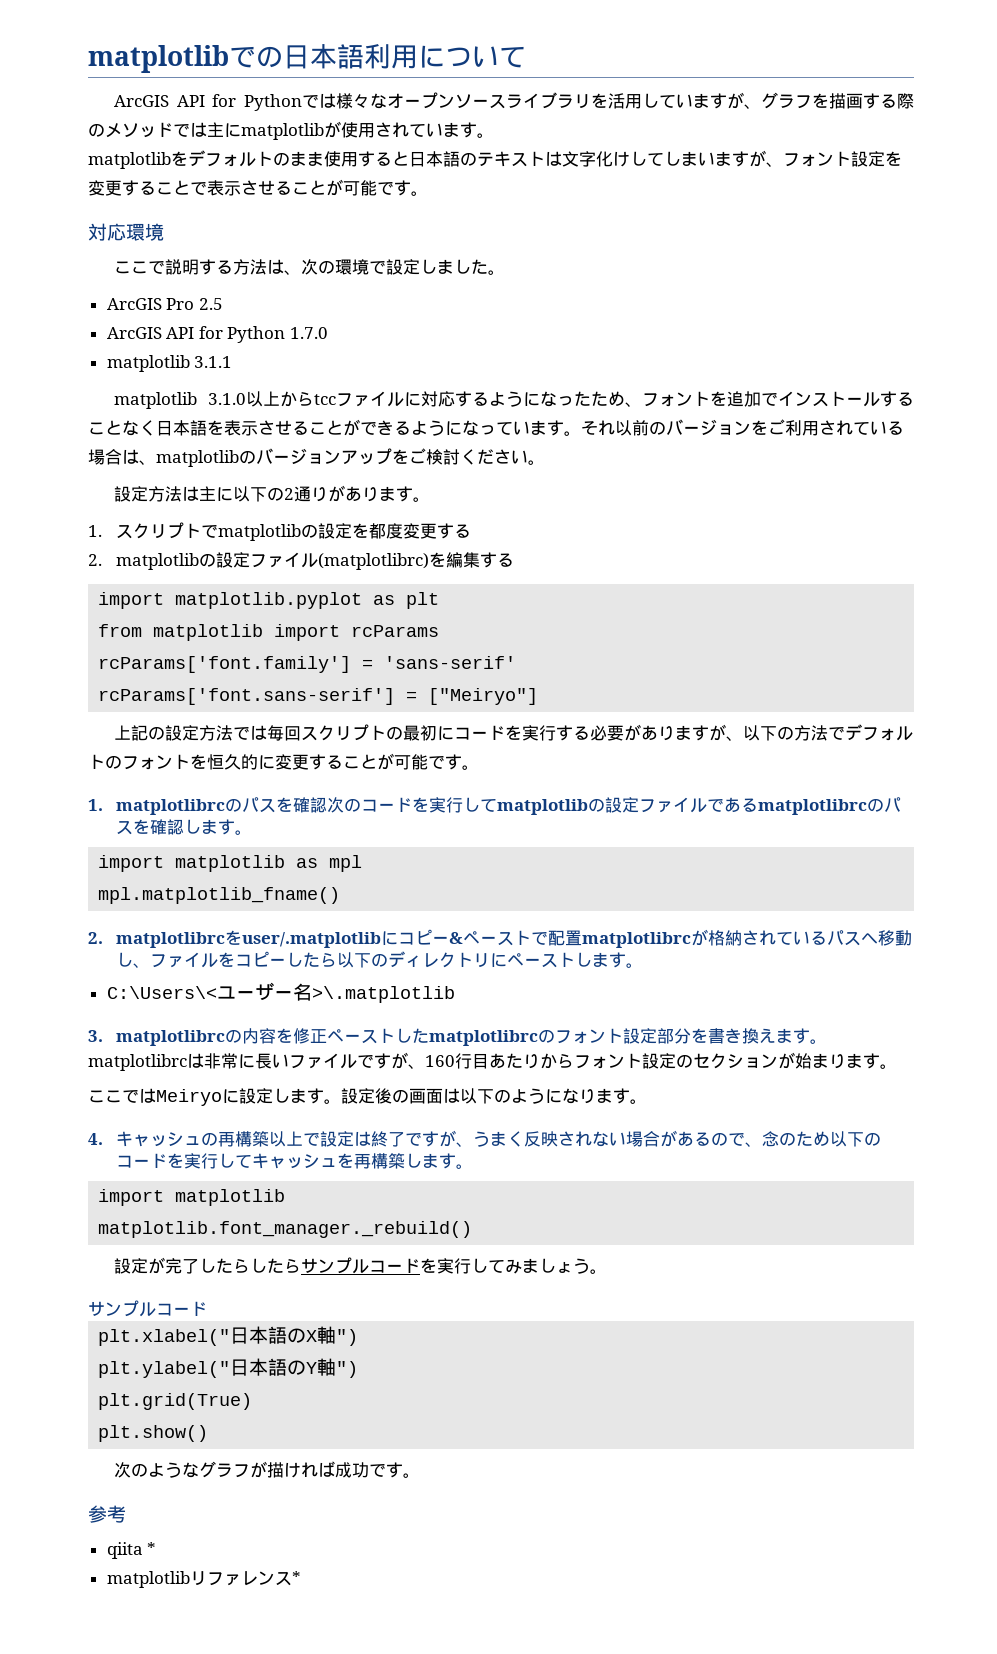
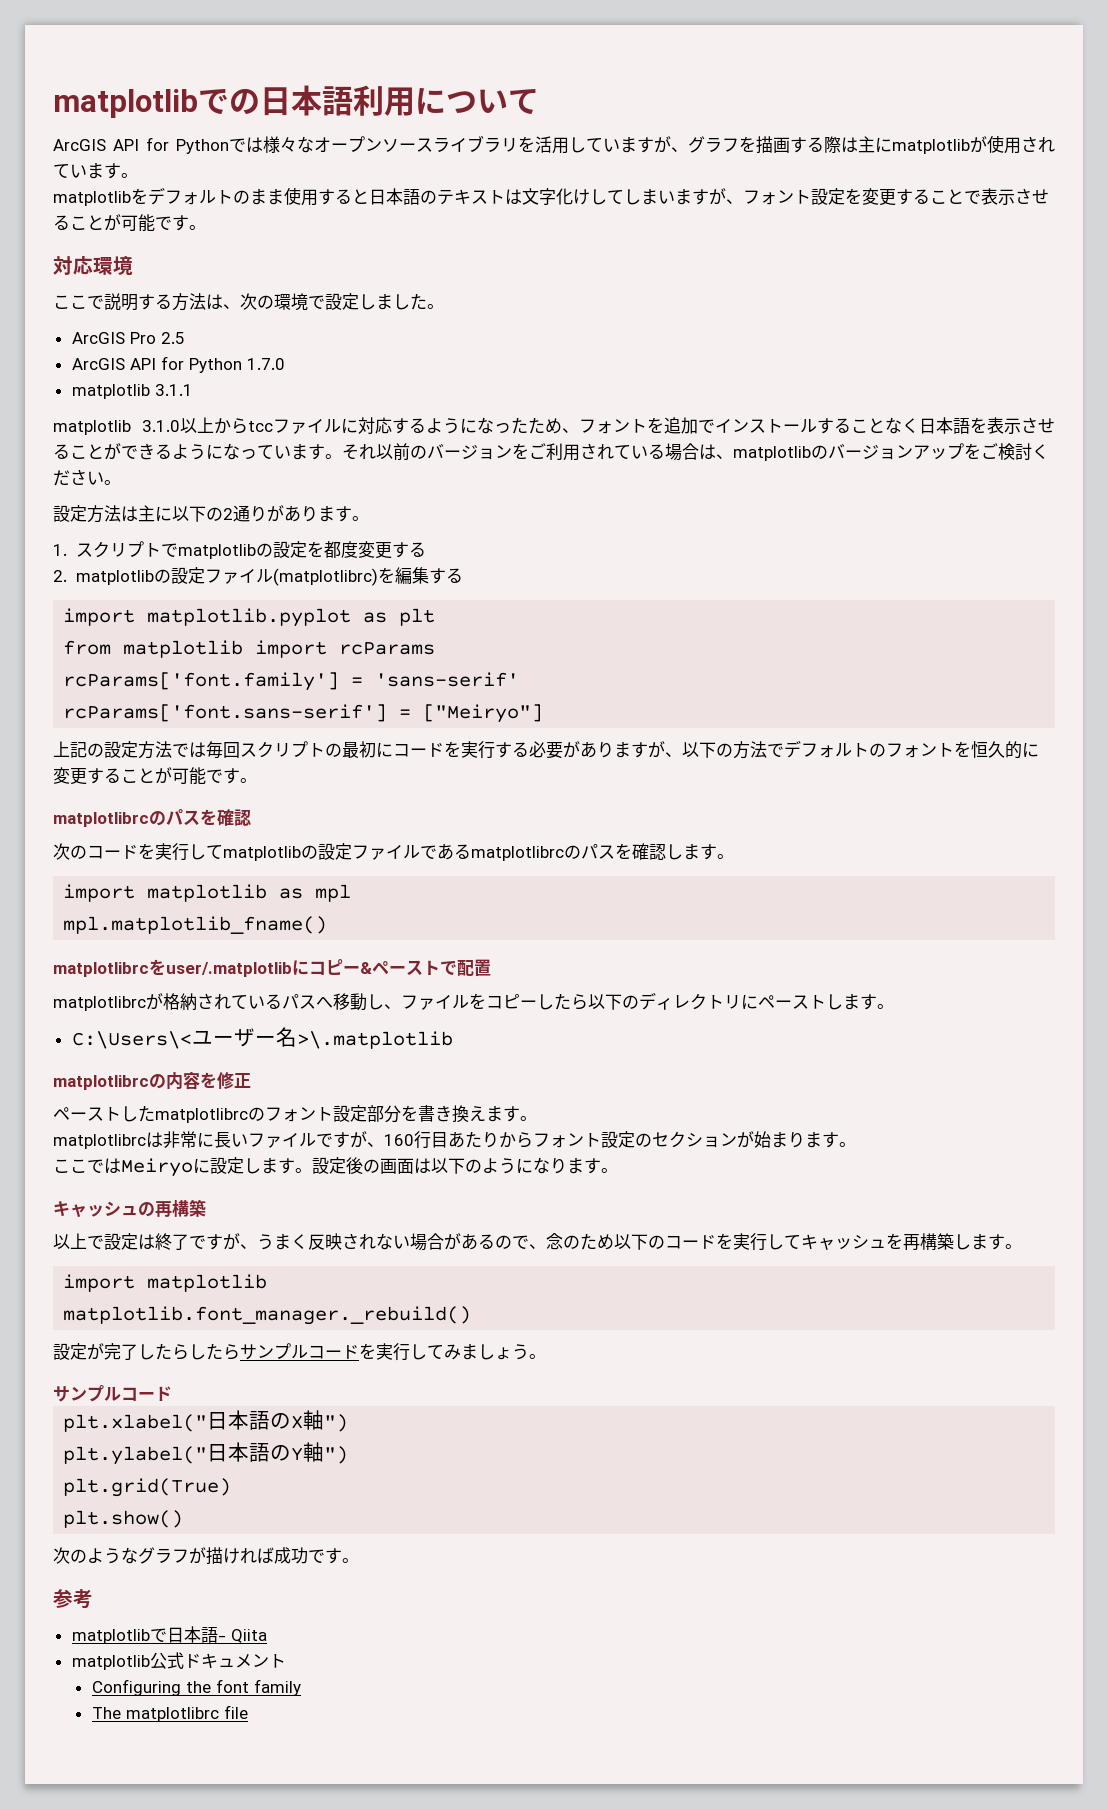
- ArcGIS API for Pythonでは様々なオープンソースライブラリを活用していますが、グラフを描画する際のメソッドでは主にmatplotlibが使用されています。
+ ArcGIS API for Pythonでは様々なオープンソースライブラリを活用していますが、グラフを描画する際は主にmatplotlibが使用されています。
  上記の設定方法では毎回スクリプトの最初にコードを実行する必要がありますが、以下の方法でデフォルトのフォントを恒久的に変更することが可能です。
- 1. matplotlibrcのパスを確認次のコードを実行してmatplotlibの設定ファイルであるmatplotlibrcのパスを確認します。
+ matplotlibrcのパスを確認
+ 次のコードを実行してmatplotlibの設定ファイルであるmatplotlibrcのパスを確認します。
- 2. matplotlibrcをuser/.matplotlibにコピー&ペーストで配置matplotlibrcが格納されているパスへ移動し、ファイルをコピーしたら以下のディレクトリにペーストします。
+ matplotlibrcをuser/.matplotlibにコピー&ペーストで配置
+ matplotlibrcが格納されているパスへ移動し、ファイルをコピーしたら以下のディレクトリにペーストします。
- 3. matplotlibrcの内容を修正ペーストしたmatplotlibrcのフォント設定部分を書き換えます。
+ matplotlibrcの内容を修正
+ ペーストしたmatplotlibrcのフォント設定部分を書き換えます。
- 4.キャッシュの再構築以上で設定は終了ですが、うまく反映されない場合があるので、念のため以下のコードを実行してキャッシュを再構築します。
+ キャッシュの再構築
+ 以上で設定は終了ですが、うまく反映されない場合があるので、念のため以下のコードを実行してキャッシュを再構築します。
- qiita *
- matplotlibリファレンス*
+ matplotlibで日本語- Qiita
+ matplotlib公式ドキュメント
+ Configuring the font family
+ The matplotlibrc file

